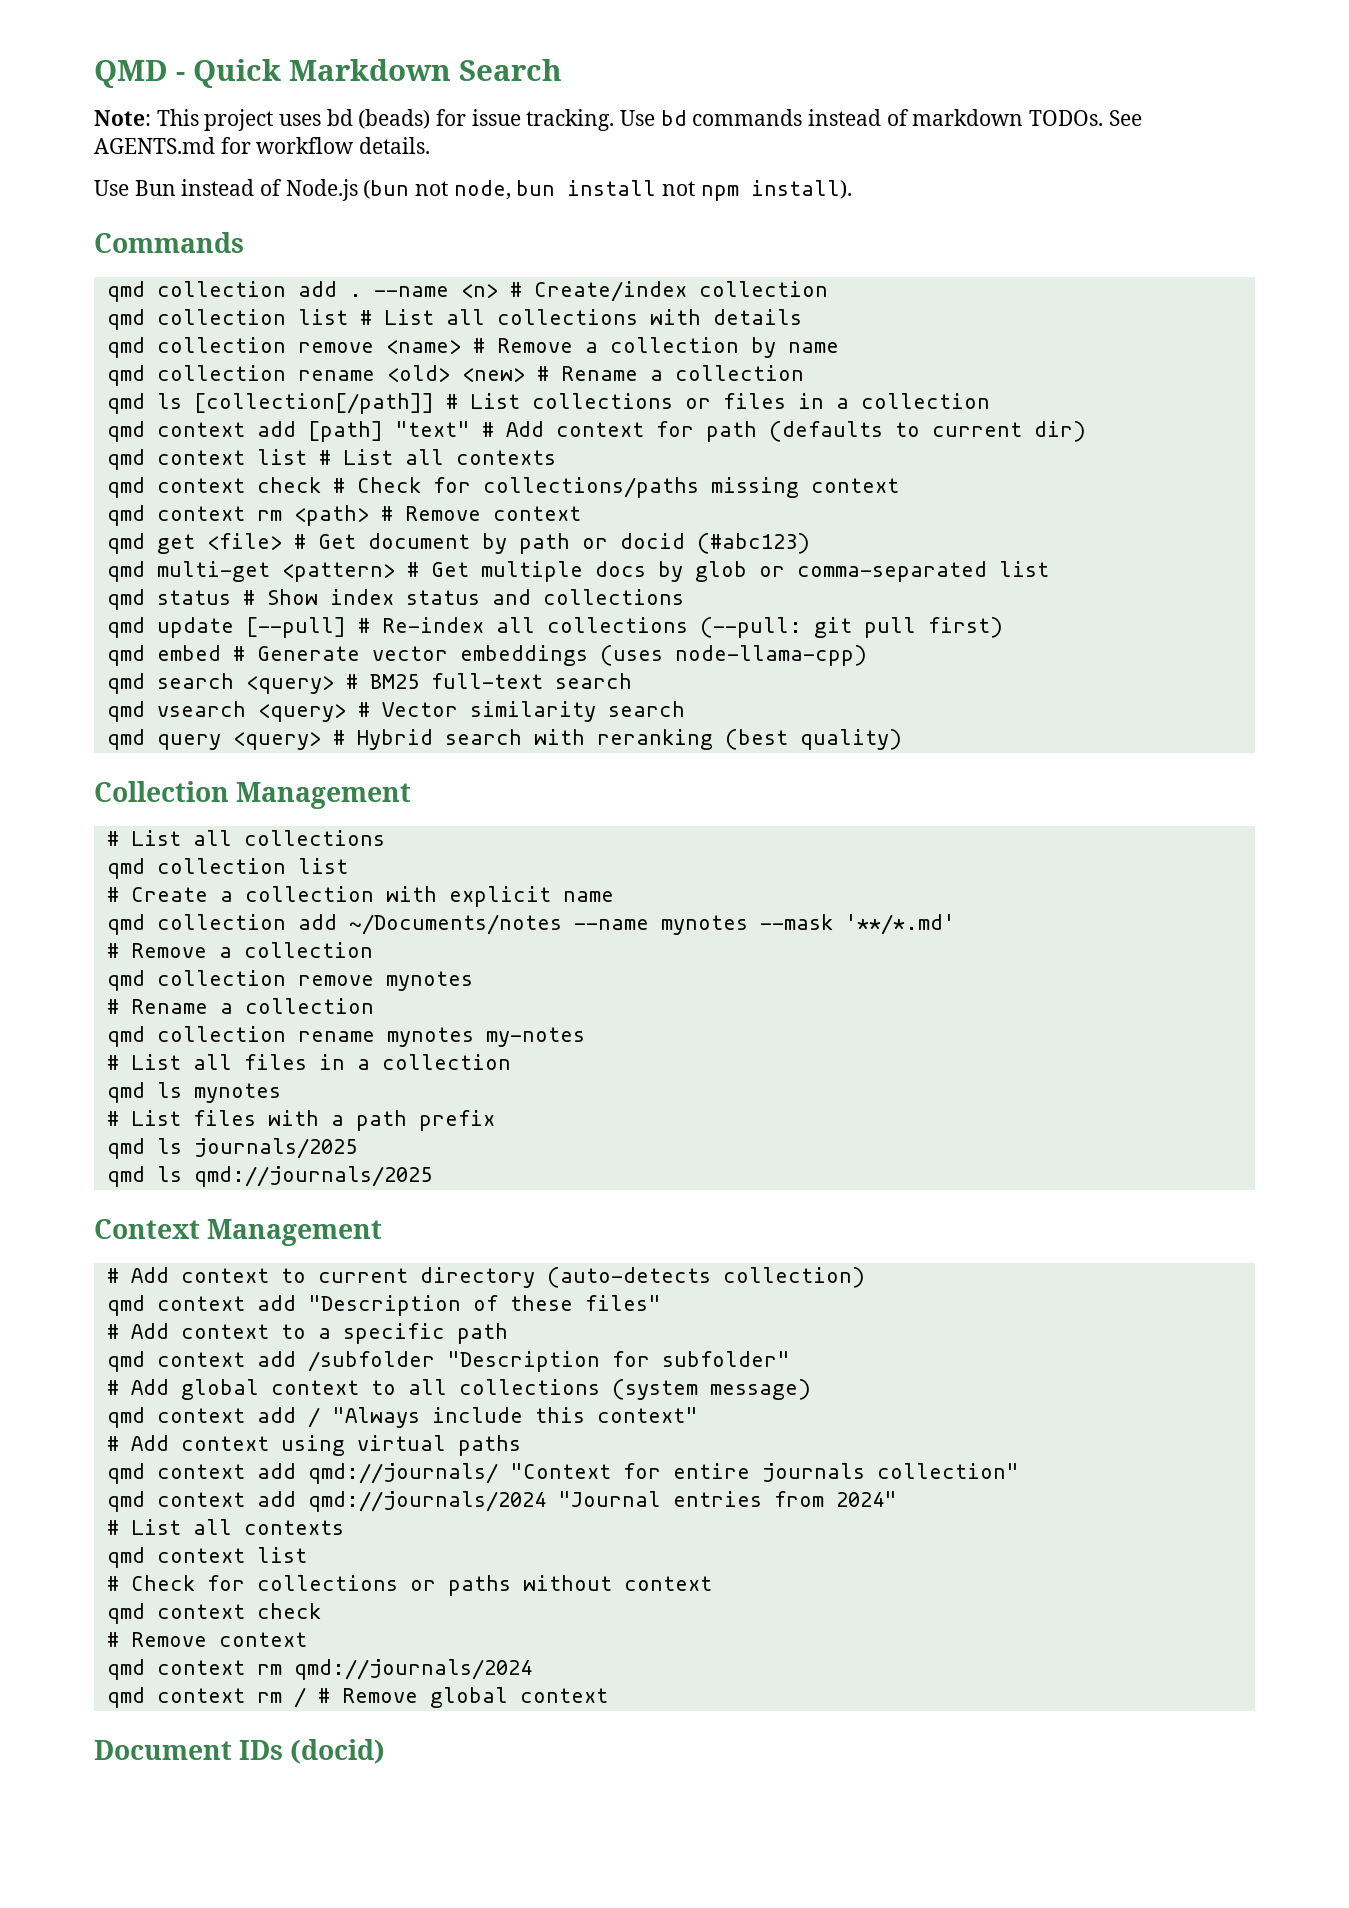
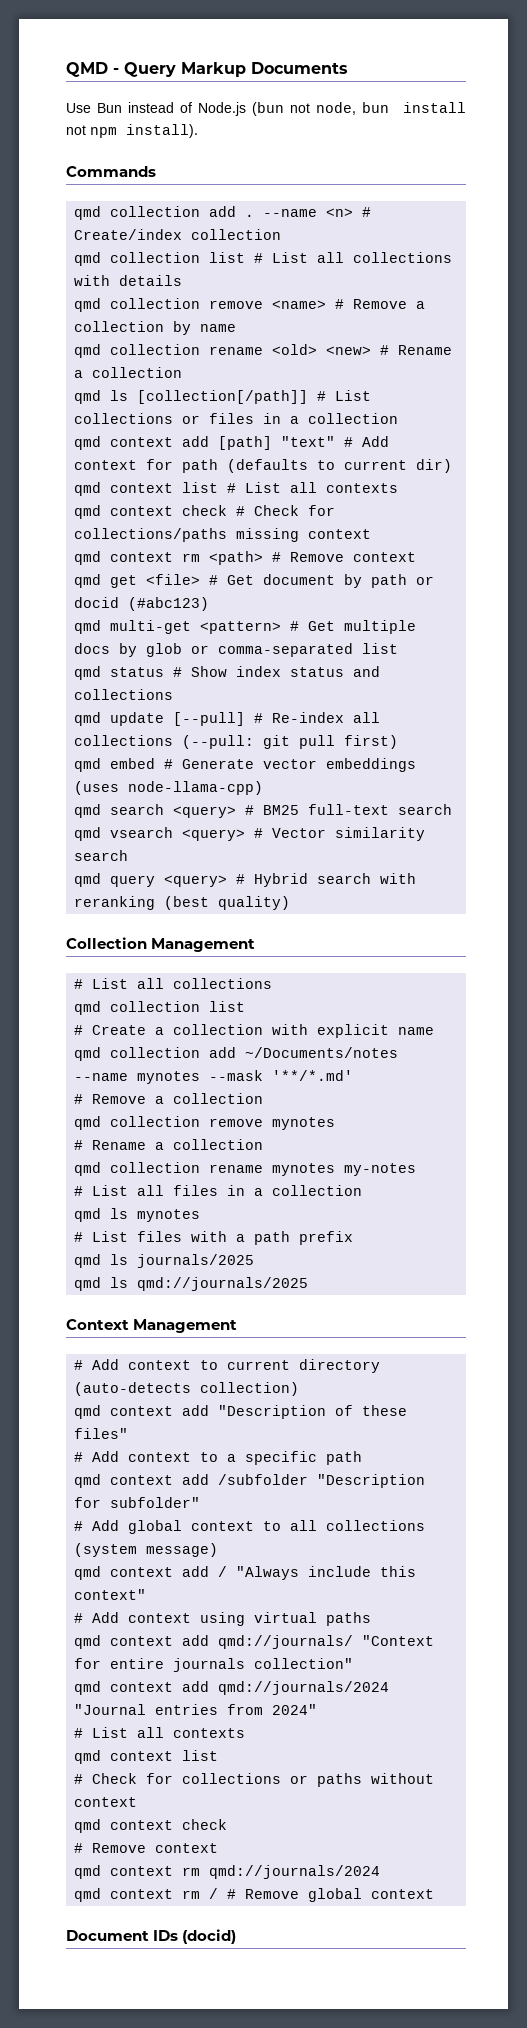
- QMD - Quick Markdown Search
- Note: This project uses bd (beads) for issue tracking. Use bd commands instead of markdown TODOs. See AGENTS.md for workflow details.
+ QMD - Query Markup Documents

